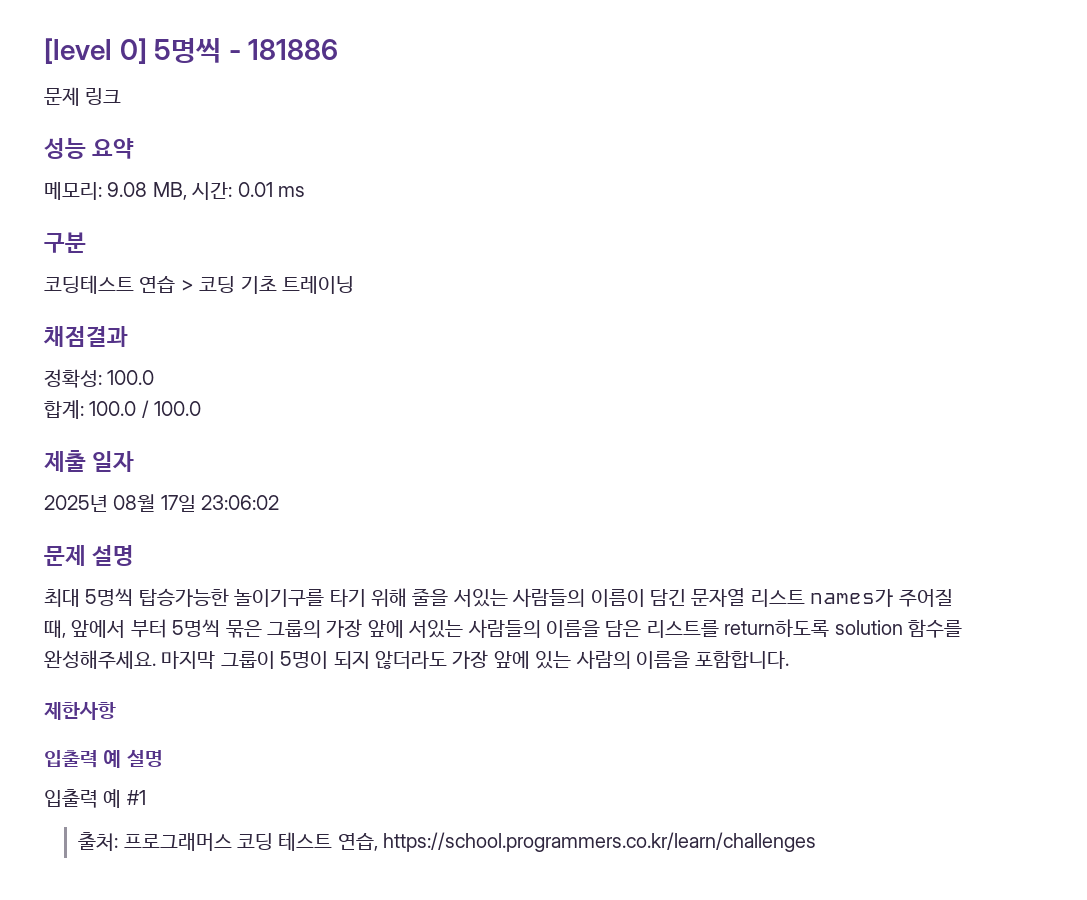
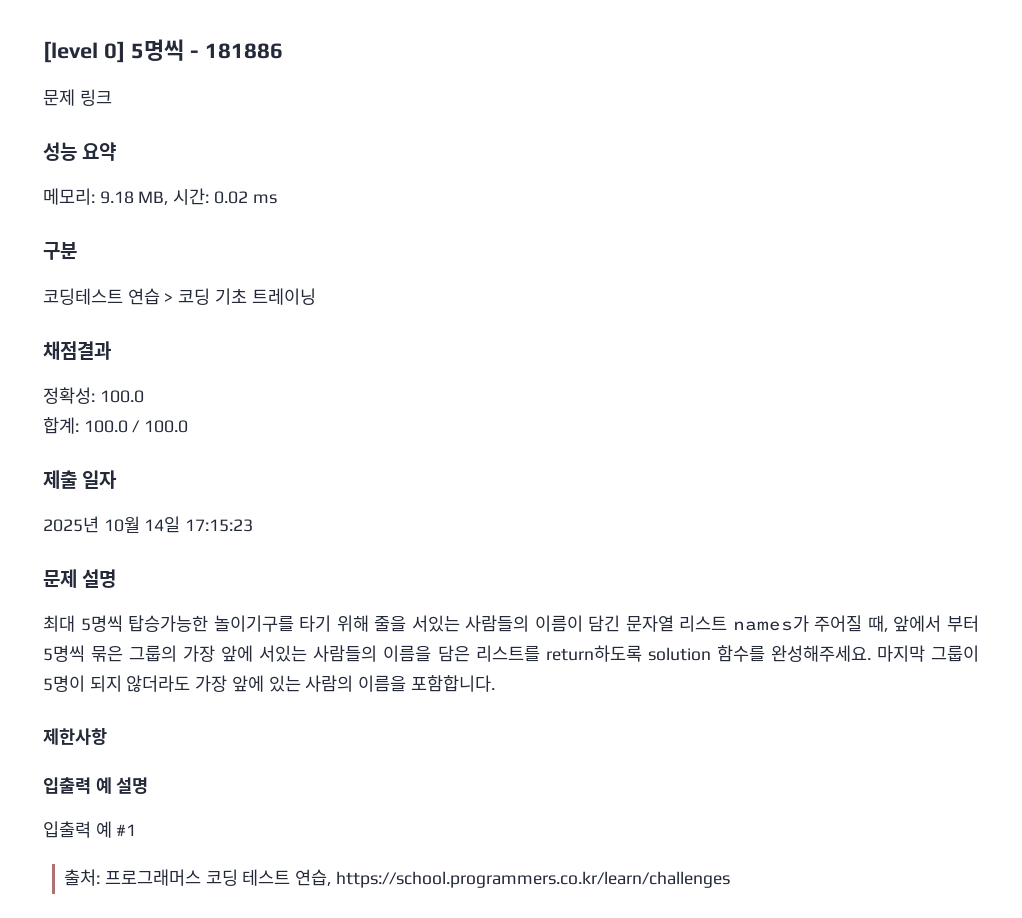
- 메모리: 9.08 MB, 시간: 0.01 ms
+ 메모리: 9.18 MB, 시간: 0.02 ms
- 2025년 08월 17일 23:06:02
+ 2025년 10월 14일 17:15:23

